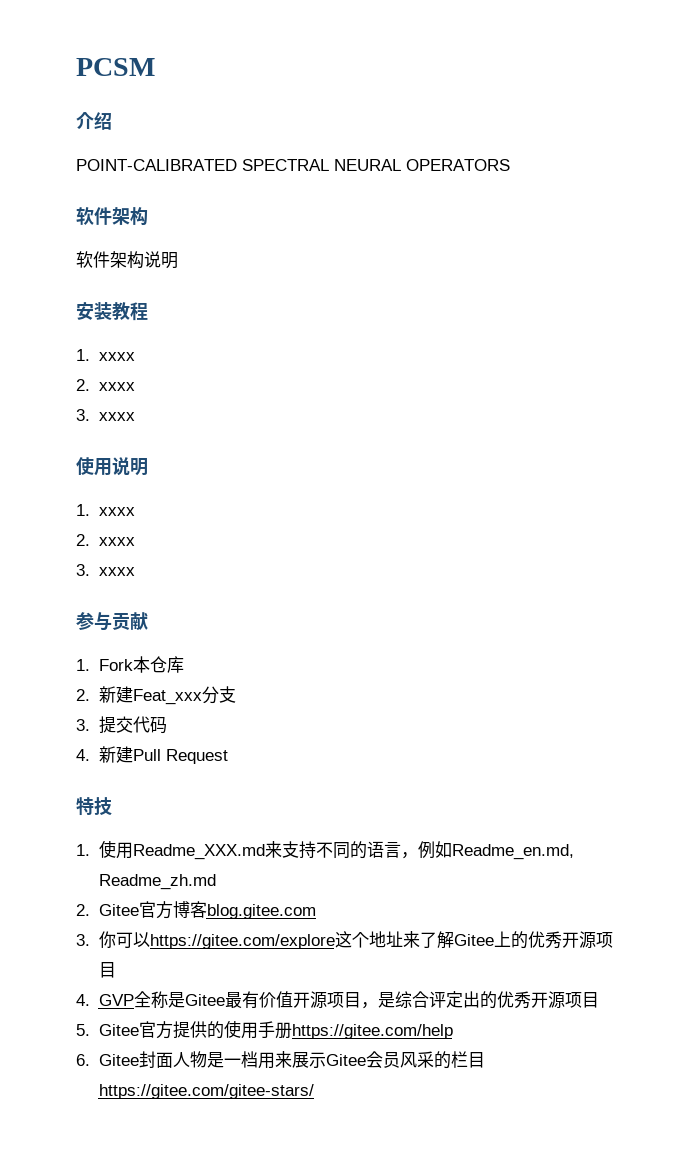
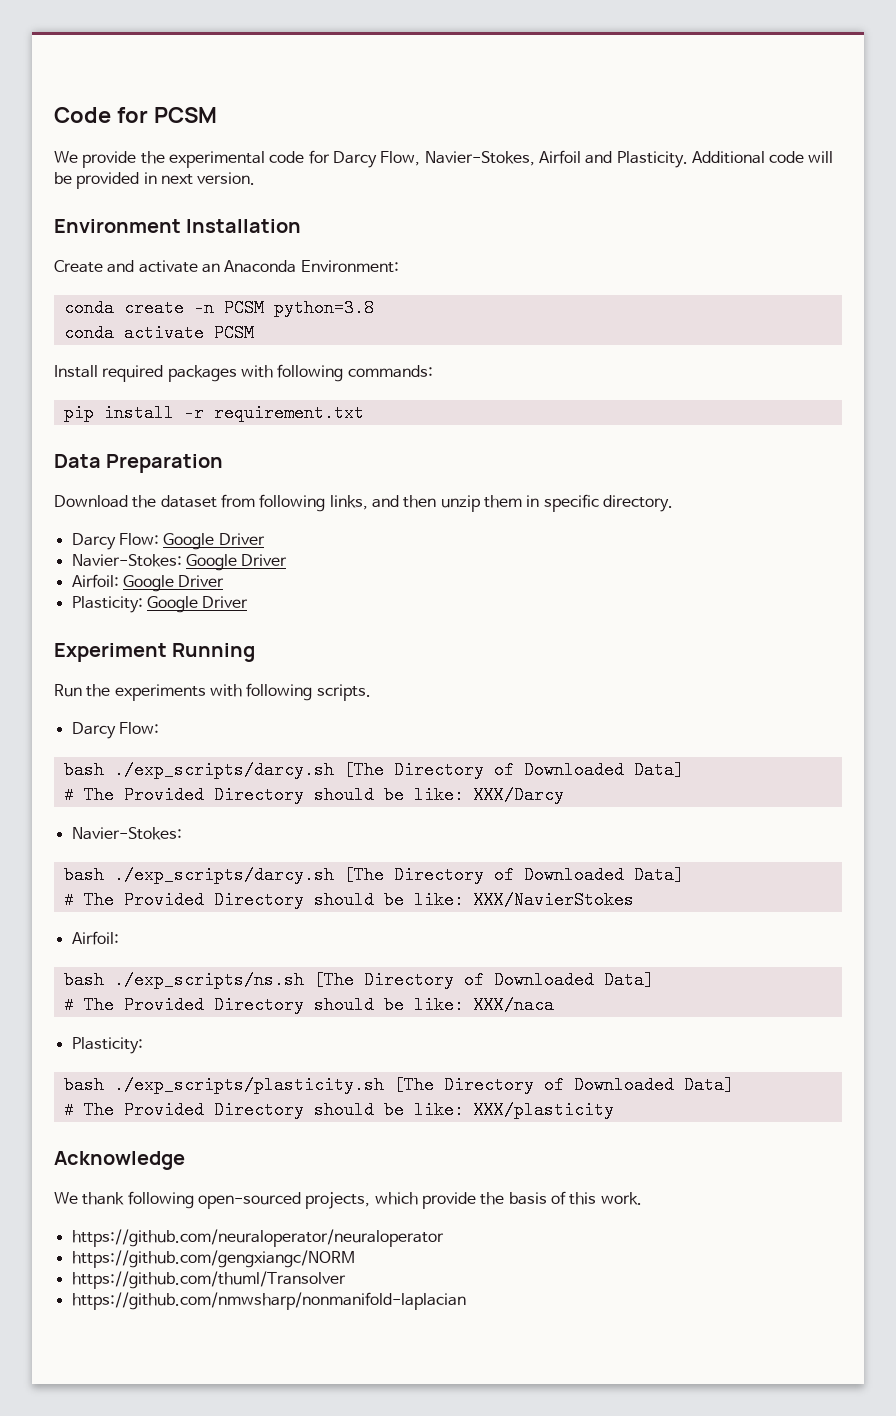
- PCSM
- 介绍
- POINT-CALIBRATED SPECTRAL NEURAL OPERATORS
- 软件架构
- 软件架构说明
- 安装教程
- 1. xxxx
- 2. xxxx
- 3. xxxx
- 使用说明
- 1. xxxx
- 2. xxxx
- 3. xxxx
- 参与贡献
- 1. Fork本仓库
- 2.新建Feat_xxx分支
- 3.提交代码
- 4.新建Pull Request
- 特技
- 1.使用Readme_XXX.md来支持不同的语言，例如Readme_en.md, Readme_zh.md
- 2. Gitee官方博客blog.gitee.com
- 3.你可以https://gitee.com/explore这个地址来了解Gitee上的优秀开源项目
- 4. GVP全称是Gitee最有价值开源项目，是综合评定出的优秀开源项目
- 5. Gitee官方提供的使用手册https://gitee.com/help
- 6. Gitee封面人物是一档用来展示Gitee会员风采的栏目https://gitee.com/gitee-stars/
+ Code for PCSM
+ We provide the experimental code for Darcy Flow, Navier-Stokes, Airfoil and Plasticity. Additional code will be provided in next version.
+ Environment Installation
+ Create and activate an Anaconda Environment:
+ conda create -n PCSM python=3.8
+ conda activate PCSM
+ Install required packages with following commands:
+ pip install -r requirement.txt
+ Data Preparation
+ Download the dataset from following links, and then unzip them in specific directory.
+ Darcy Flow: Google Driver
+ Navier-Stokes: Google Driver
+ Airfoil: Google Driver
+ Plasticity: Google Driver
+ Experiment Running
+ Run the experiments with following scripts.
+ Darcy Flow:
+ bash ./exp_scripts/darcy.sh [The Directory of Downloaded Data]
+ # The Provided Directory should be like: XXX/Darcy
+ Navier-Stokes:
+ bash ./exp_scripts/darcy.sh [The Directory of Downloaded Data]
+ # The Provided Directory should be like: XXX/NavierStokes
+ Airfoil:
+ bash ./exp_scripts/ns.sh [The Directory of Downloaded Data]
+ # The Provided Directory should be like: XXX/naca
+ Plasticity:
+ bash ./exp_scripts/plasticity.sh [The Directory of Downloaded Data]
+ # The Provided Directory should be like: XXX/plasticity
+ Acknowledge
+ We thank following open-sourced projects, which provide the basis of this work.
+ https://github.com/neuraloperator/neuraloperator
+ https://github.com/gengxiangc/NORM
+ https://github.com/thuml/Transolver
+ https://github.com/nmwsharp/nonmanifold-laplacian

